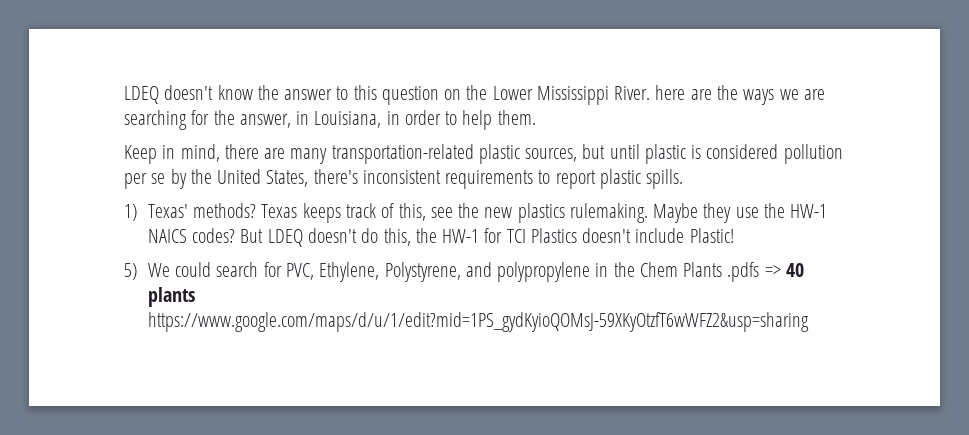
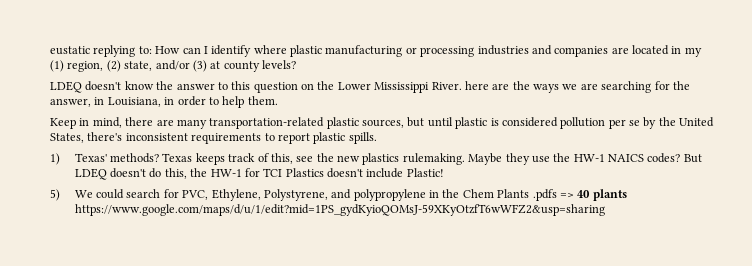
+ eustatic replying to: How can I identify where plastic manufacturing or processing industries and companies are located in my (1) region, (2) state, and/or (3) at county levels?

